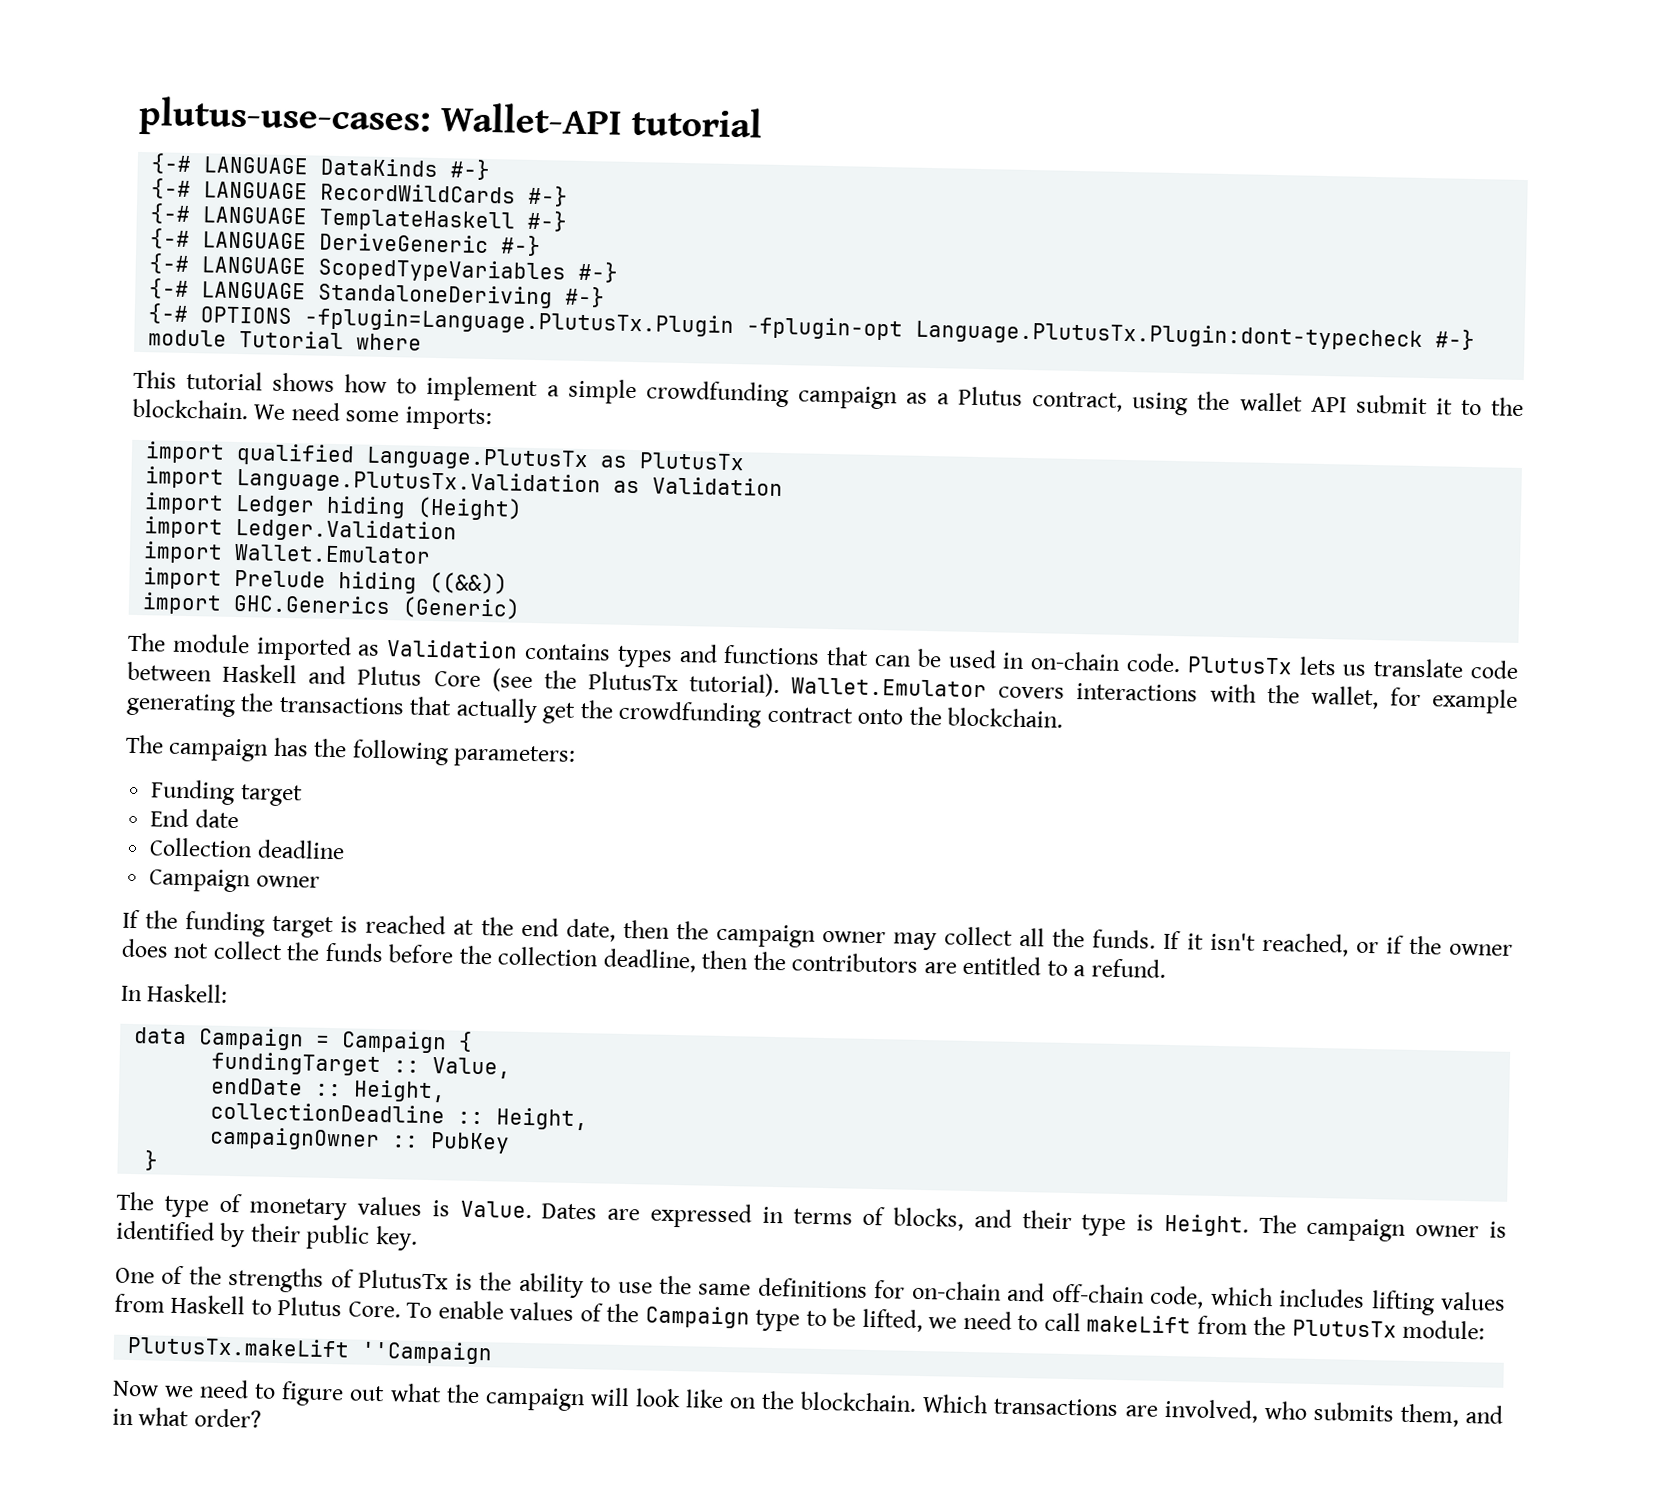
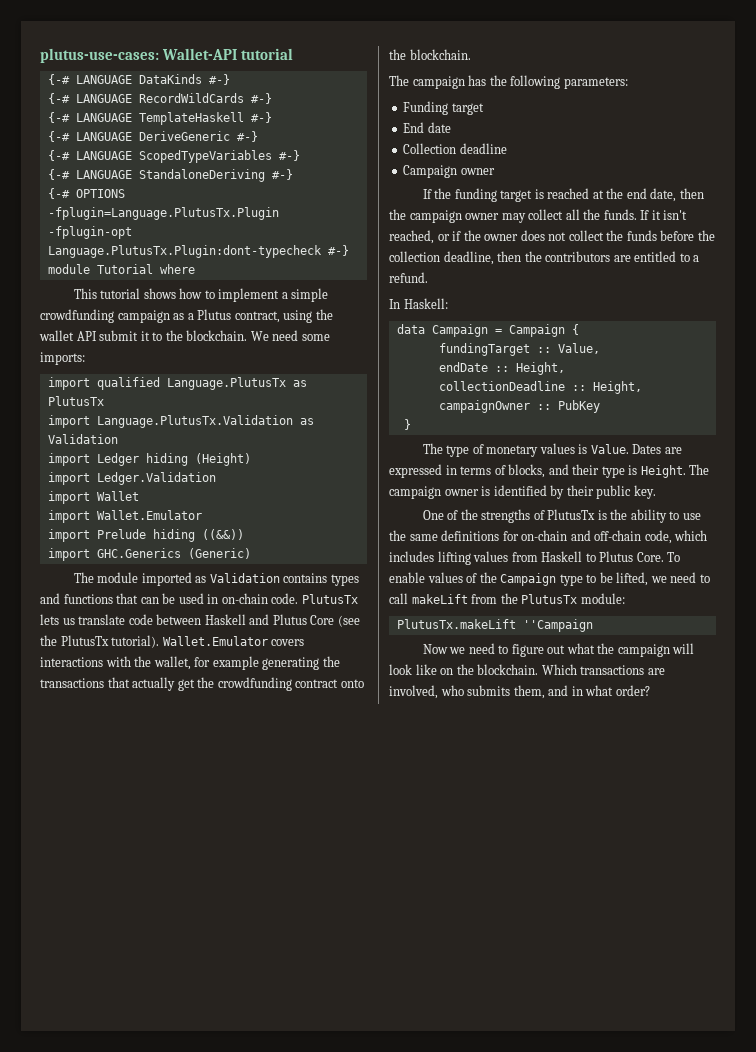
+ import Wallet

